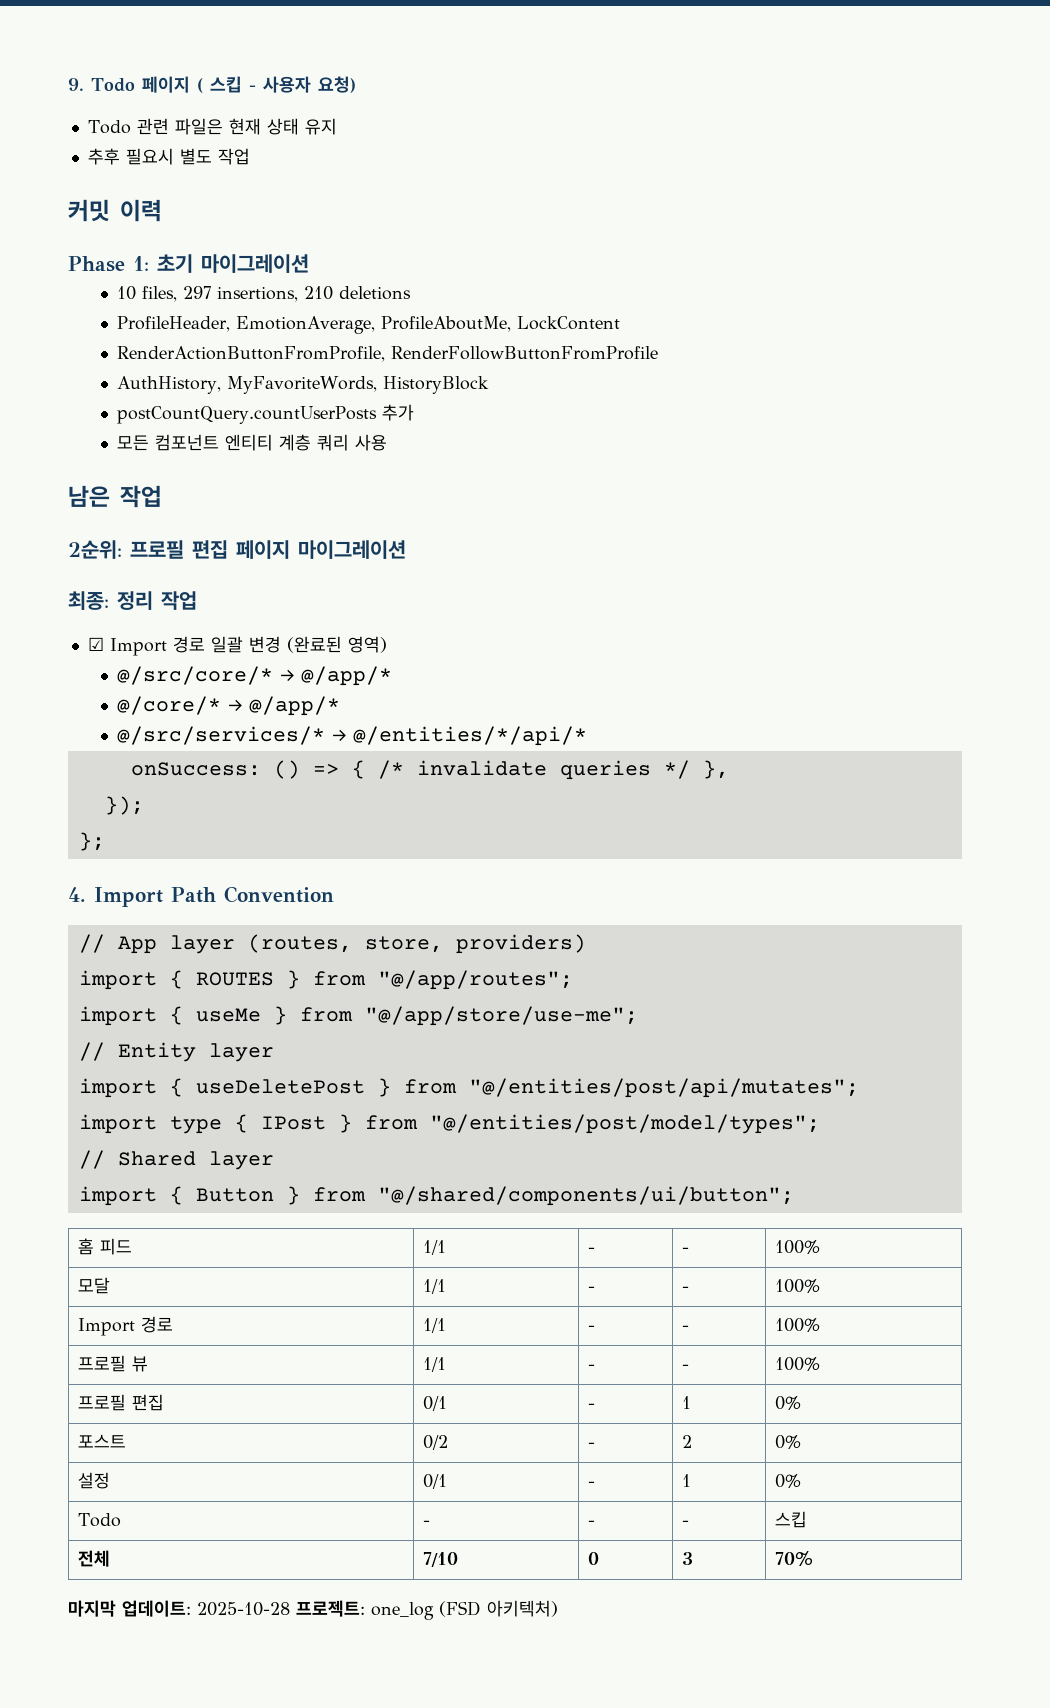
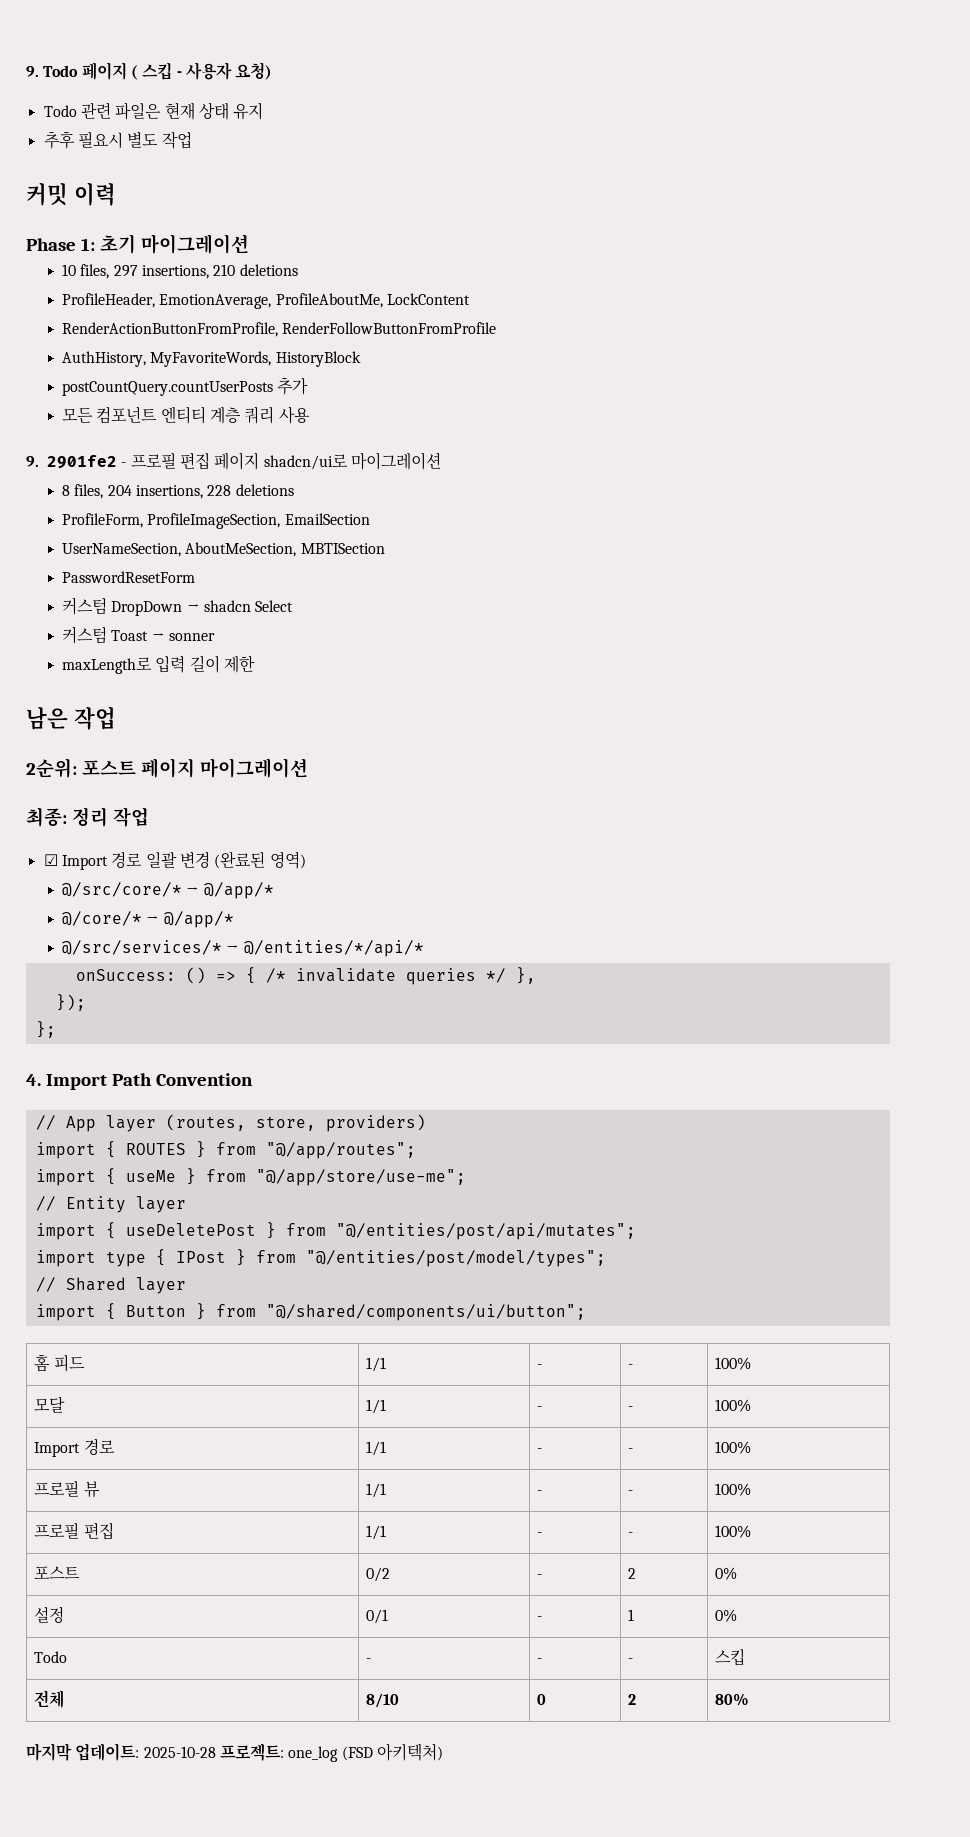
+ 9. 2901fe2 - 프로필 편집 페이지 shadcn/ui로 마이그레이션
+ 8 files, 204 insertions, 228 deletions
+ ProfileForm, ProfileImageSection, EmailSection
+ UserNameSection, AboutMeSection, MBTISection
+ PasswordResetForm
+ 커스텀 DropDown → shadcn Select
+ 커스텀 Toast → sonner
+ maxLength로 입력 길이 제한
- 2순위: 프로필 편집 페이지 마이그레이션
+ 2순위: 포스트 페이지 마이그레이션
- 프로필 편집 | 0/1 | - | 1 | 0%
+ 프로필 편집 | 1/1 | - | - | 100%
- 전체 | 7/10 | 0 | 3 | 70%
+ 전체 | 8/10 | 0 | 2 | 80%

